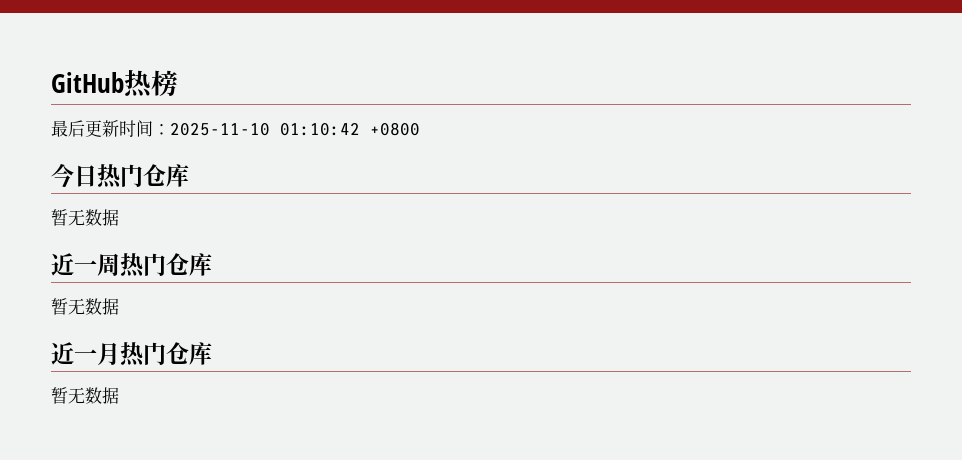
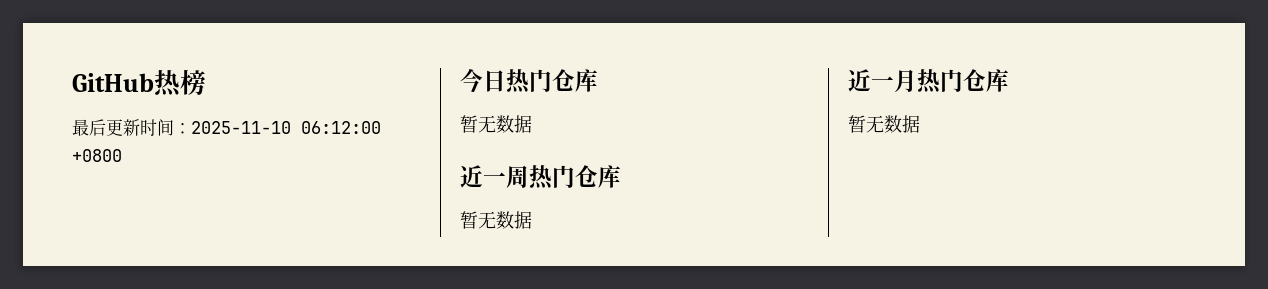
- 最后更新时间：2025-11-10 01:10:42 +0800
+ 最后更新时间：2025-11-10 06:12:00 +0800

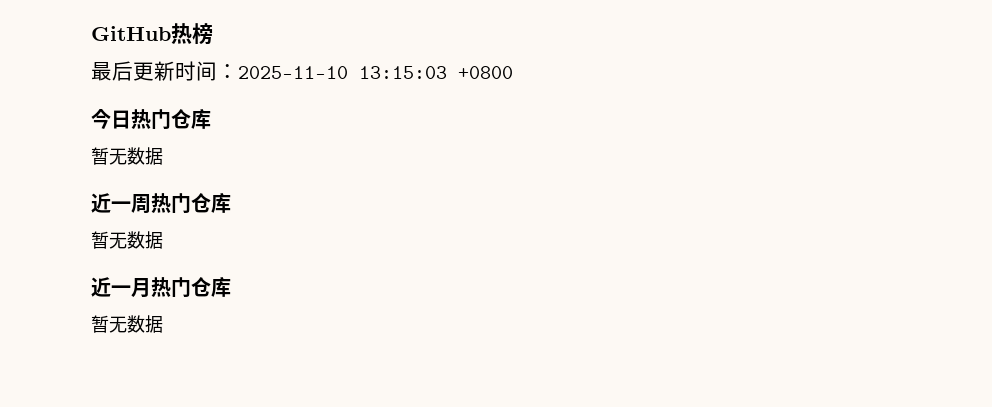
- 最后更新时间：2025-11-10 06:12:00 +0800
+ 最后更新时间：2025-11-10 13:15:03 +0800

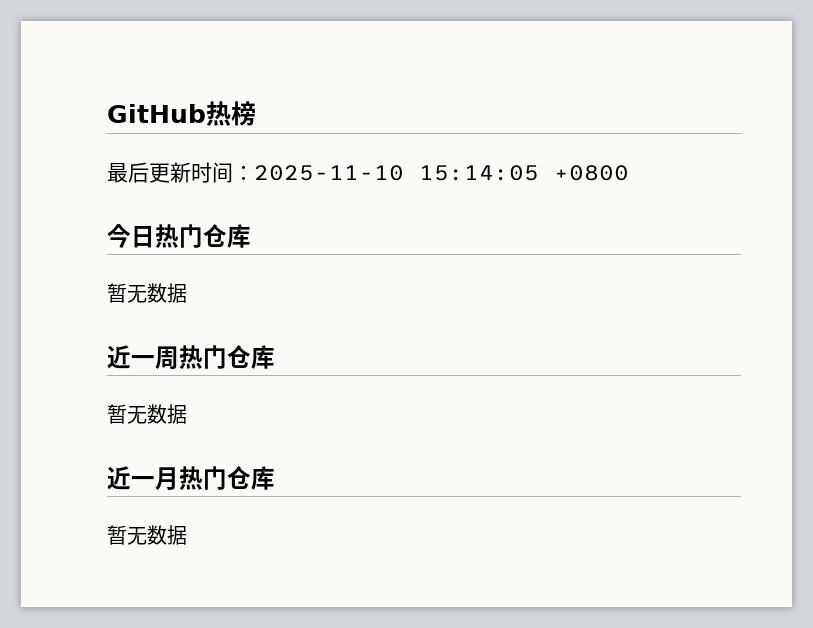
- 最后更新时间：2025-11-10 13:15:03 +0800
+ 最后更新时间：2025-11-10 15:14:05 +0800

